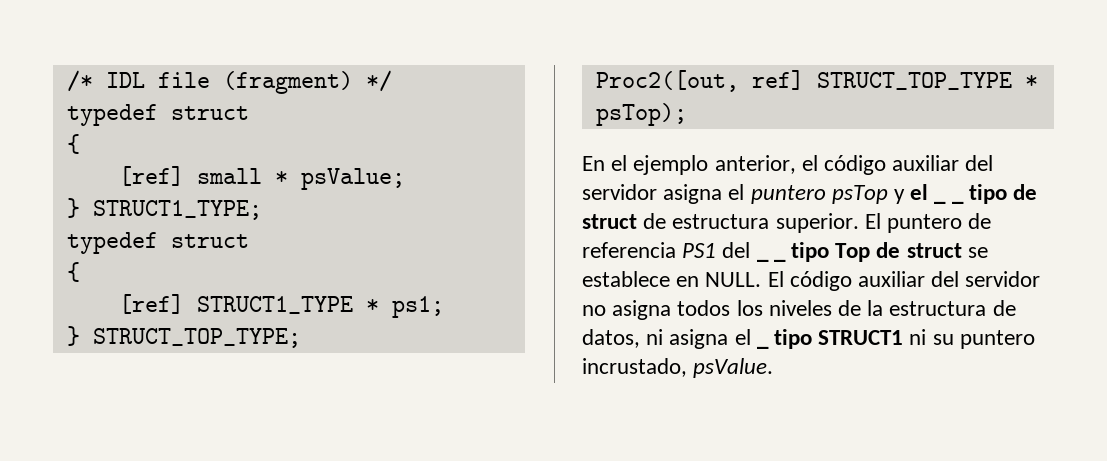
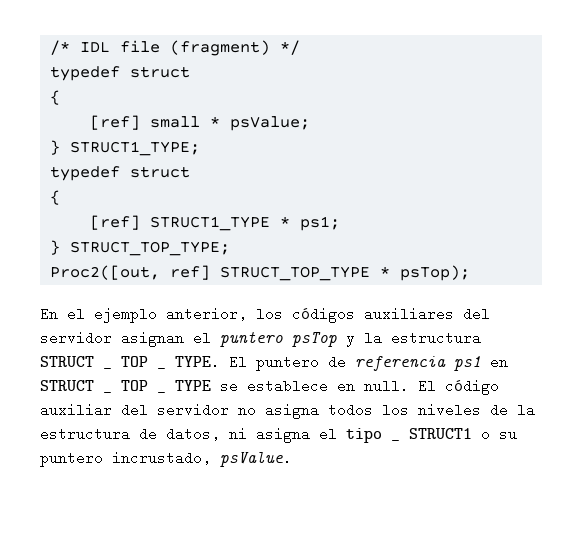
- En el ejemplo anterior, el código auxiliar del servidor asigna el puntero psTop y el _ _ tipo de struct de estructura superior. El puntero de referencia PS1 del _ _ tipo Top de struct se establece en NULL.
+ En el ejemplo anterior, los códigos auxiliares del servidor asignan el puntero psTop y la estructura STRUCT _ TOP _ TYPE. El puntero de referencia ps1 en STRUCT _ TOP _ TYPE se establece en null.
- El código auxiliar del servidor no asigna todos los niveles de la estructura de datos, ni asigna el _ tipo STRUCT1 ni su puntero incrustado, psValue.
+ El código auxiliar del servidor no asigna todos los niveles de la estructura de datos, ni asigna el tipo _ STRUCT1 o su puntero incrustado, psValue.

